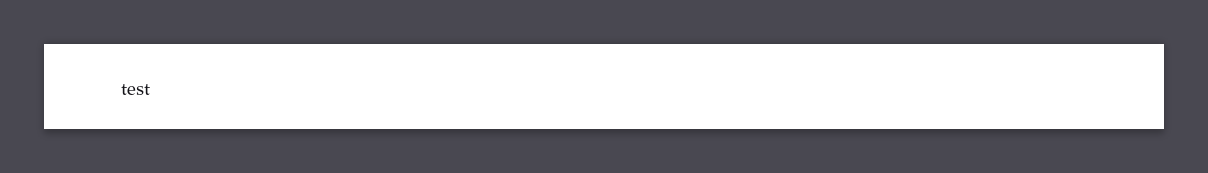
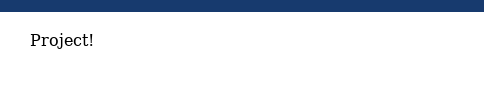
- test
+ Project!

